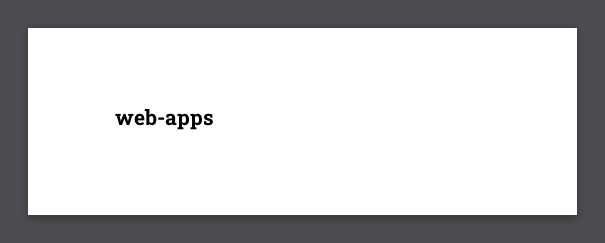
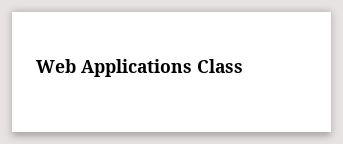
- web-apps
+ Web Applications Class

